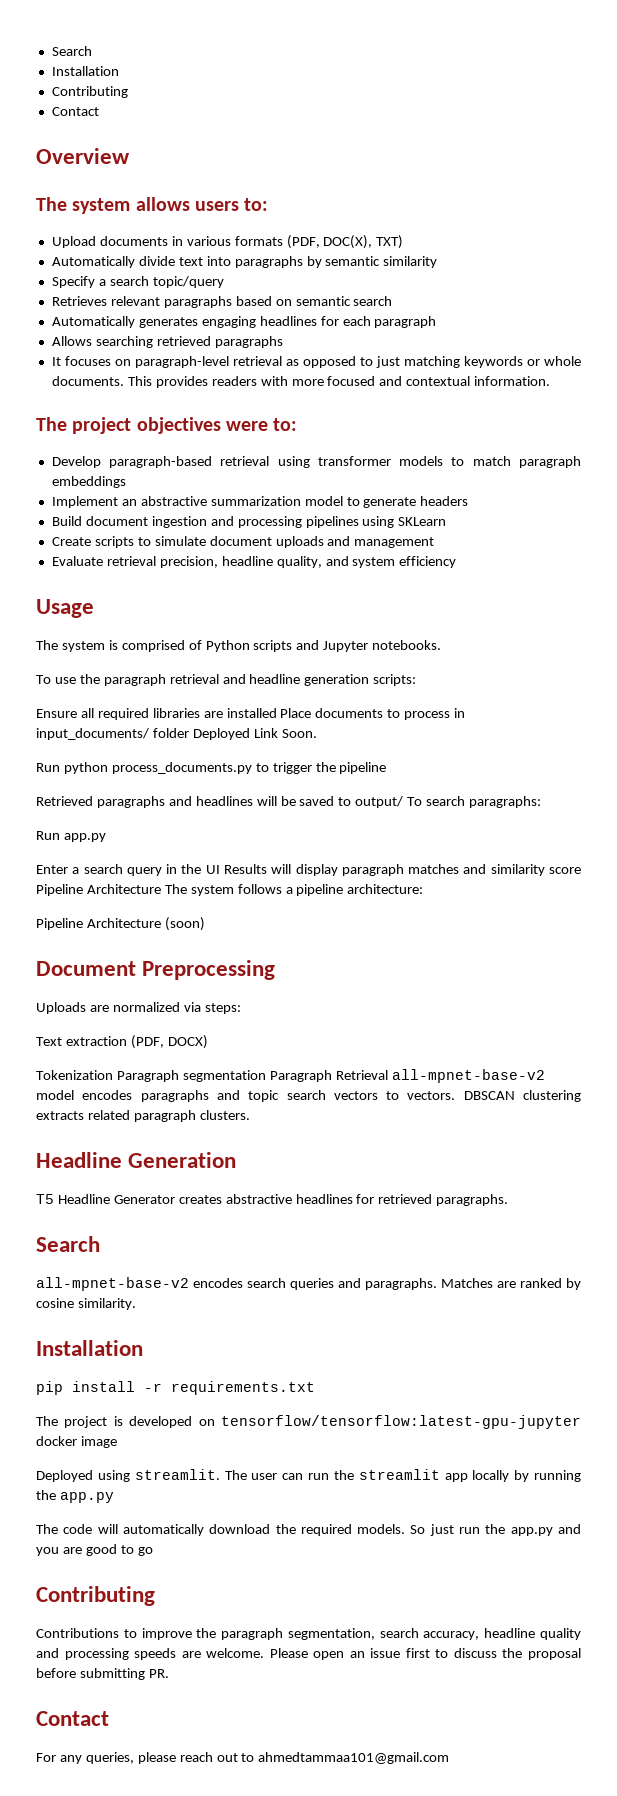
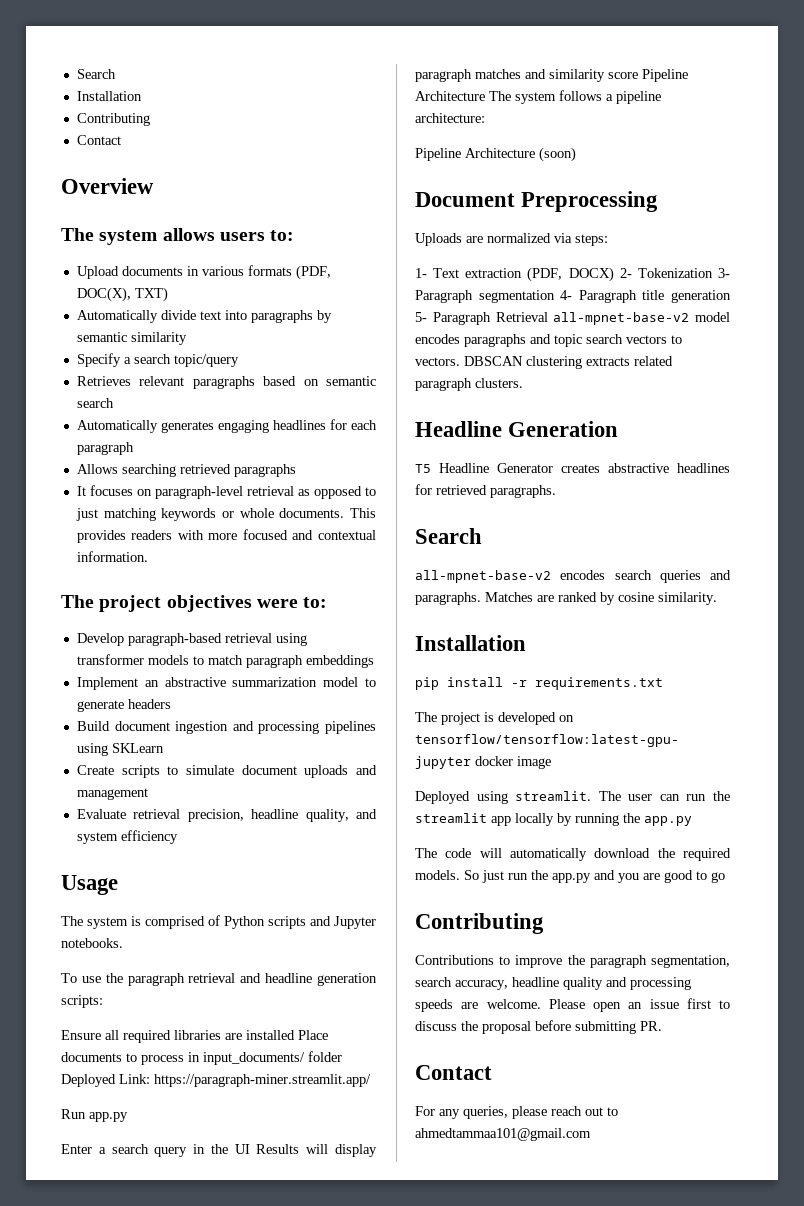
- Ensure all required libraries are installed Place documents to process in input_documents/ folder Deployed Link Soon.
- Run python process_documents.py to trigger the pipeline
- Retrieved paragraphs and headlines will be saved to output/ To search paragraphs:
+ Ensure all required libraries are installed Place documents to process in input_documents/ folder Deployed Link: https://paragraph-miner.streamlit.app/
- Text extraction (PDF, DOCX)
- Tokenization Paragraph segmentation Paragraph Retrieval all-mpnet-base-v2 model encodes paragraphs and topic search vectors to vectors.
+ 1- Text extraction (PDF, DOCX) 2- Tokenization 3- Paragraph segmentation 4- Paragraph title generation 5- Paragraph Retrieval all-mpnet-base-v2 model encodes paragraphs and topic search vectors to vectors.

